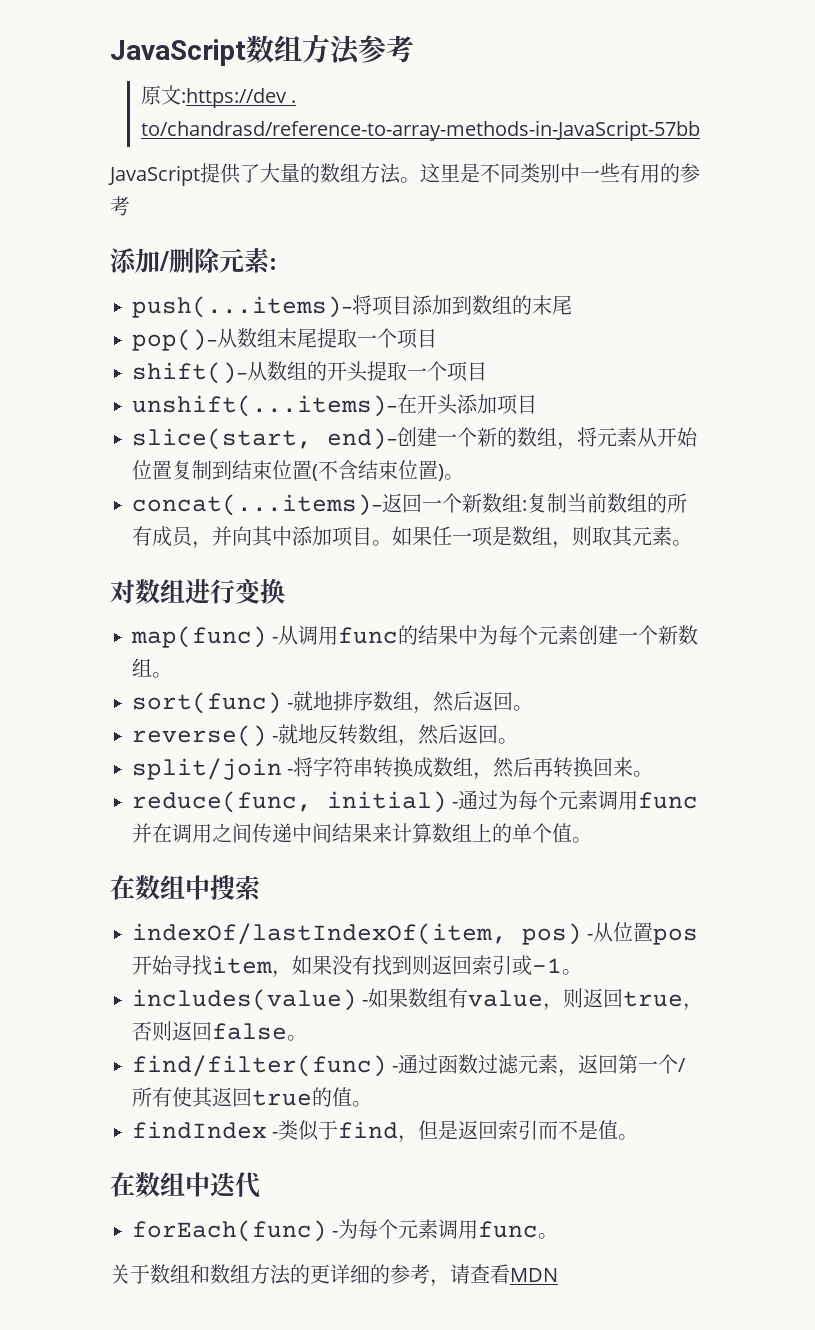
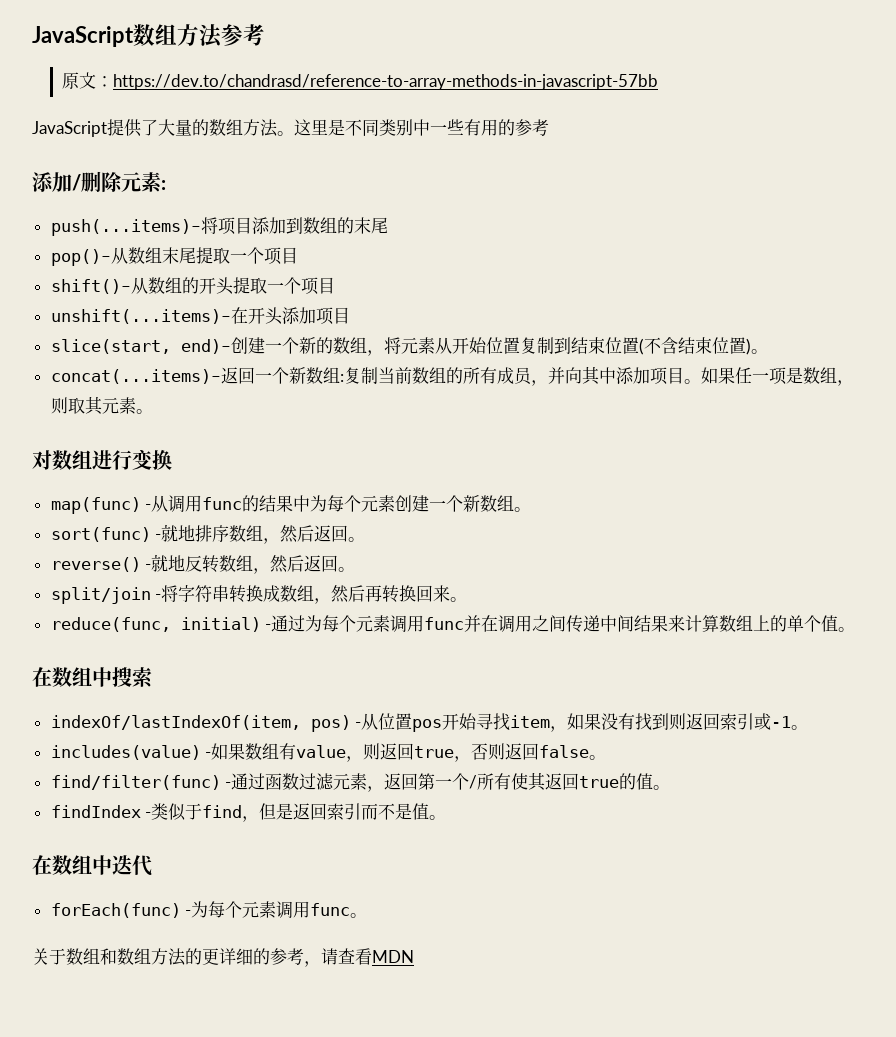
- 原文:https://dev . to/chandrasd/reference-to-array-methods-in-JavaScript-57bb
+ 原文：https://dev.to/chandrasd/reference-to-array-methods-in-javascript-57bb

